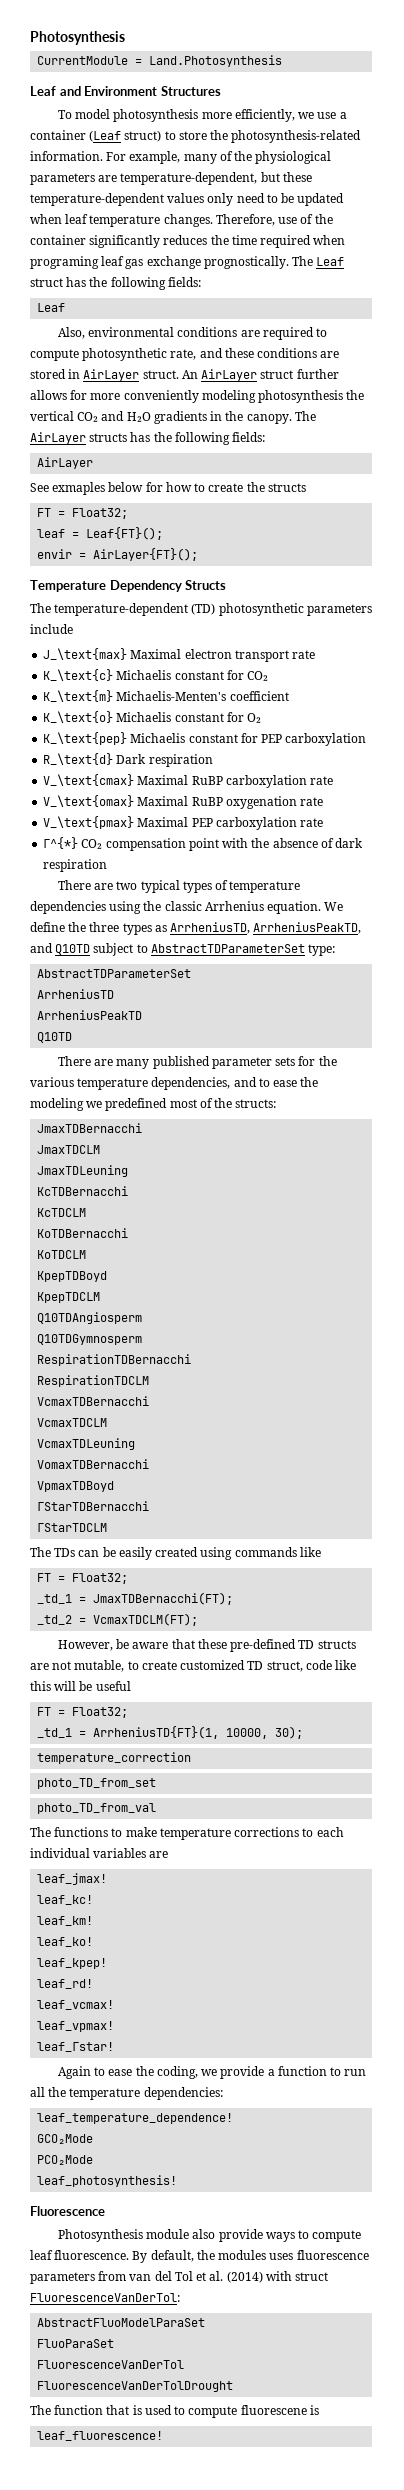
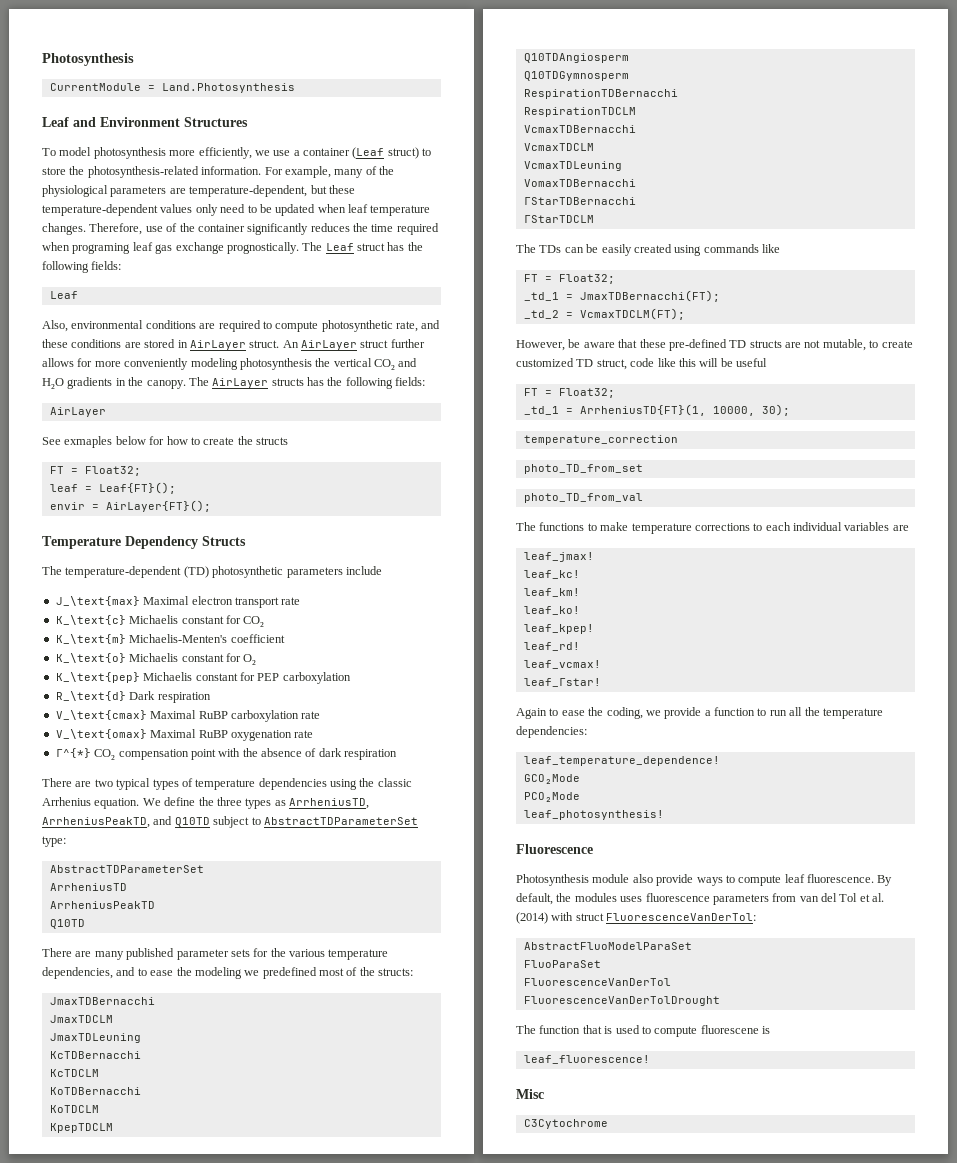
- V_\text{pmax} Maximal PEP carboxylation rate
- KpepTDBoyd
- VpmaxTDBoyd
- leaf_vpmax!
+ Misc
+ C3Cytochrome

